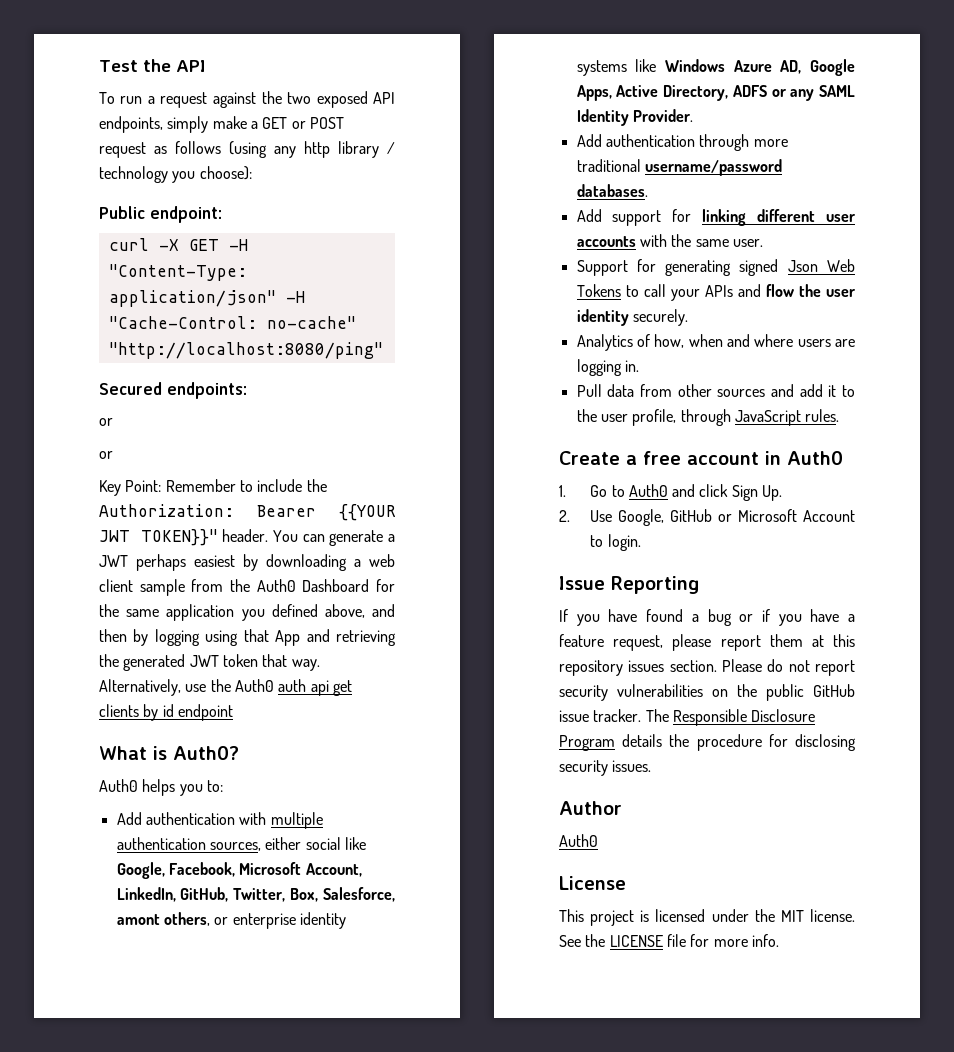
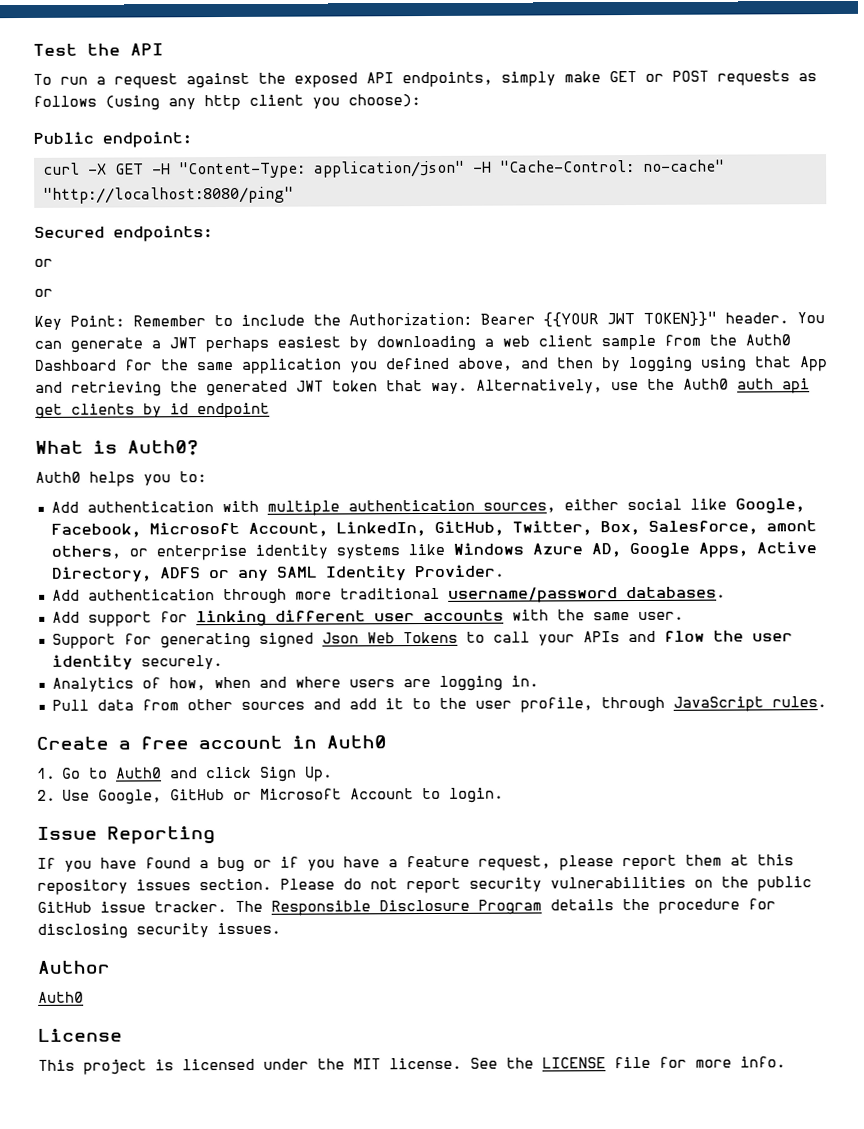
- To run a request against the two exposed API endpoints, simply make a GET or POST request as follows (using any http library / technology you choose):
+ To run a request against the exposed API endpoints, simply make GET or POST requests as follows (using any http client you choose):

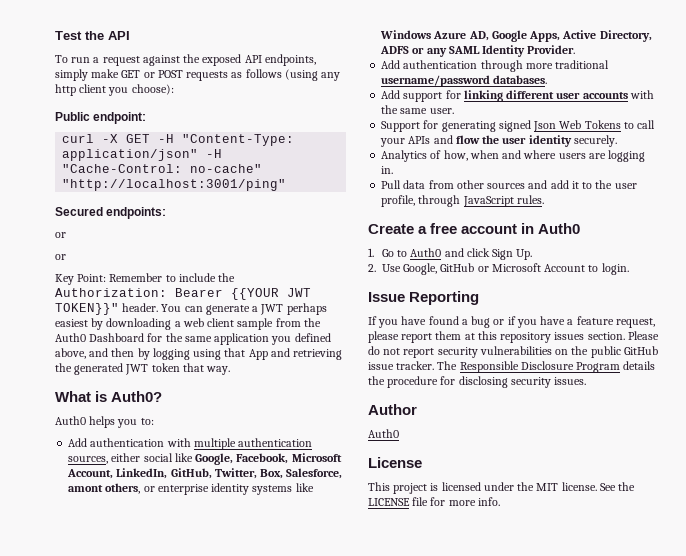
- curl -X GET -H "Content-Type: application/json" -H "Cache-Control: no-cache" "http://localhost:8080/ping"
+ curl -X GET -H "Content-Type: application/json" -H "Cache-Control: no-cache" "http://localhost:3001/ping"
- Alternatively, use the Auth0 auth api get clients by id endpoint

